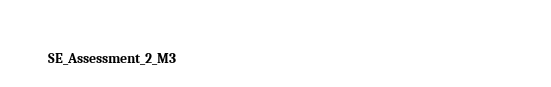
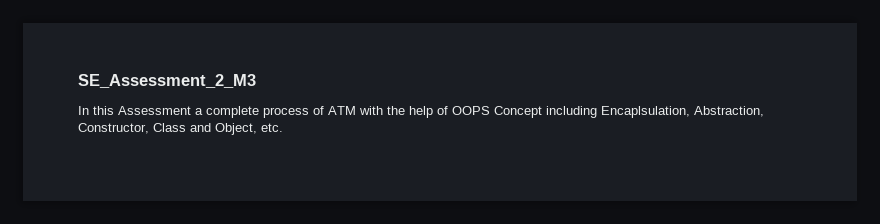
+ In this Assessment a complete process of ATM with the help of OOPS Concept including Encaplsulation, Abstraction, Constructor, Class and Object, etc.

